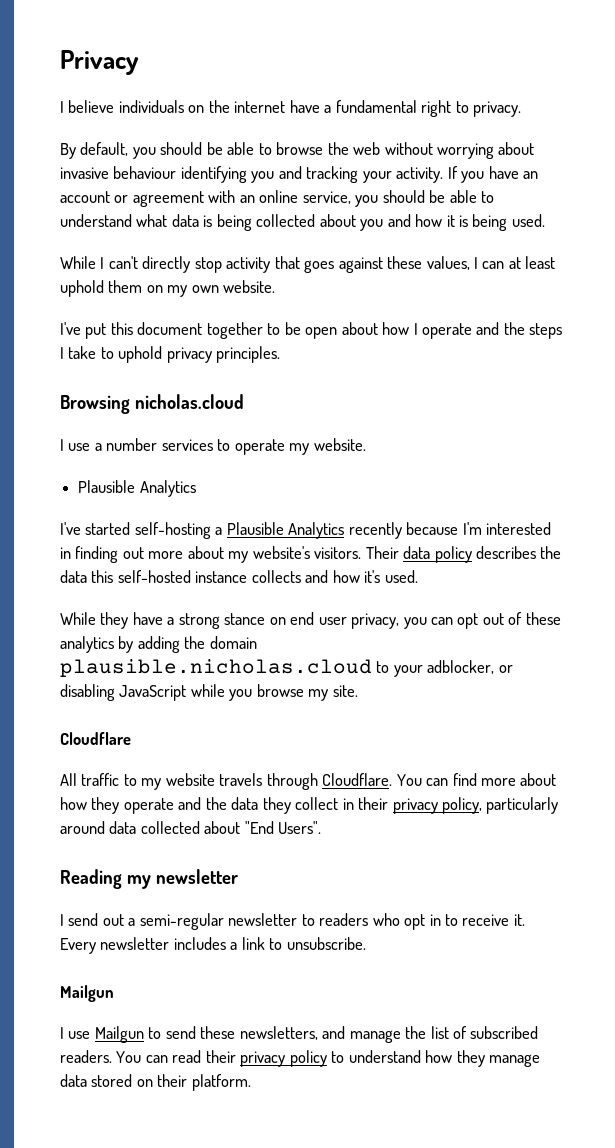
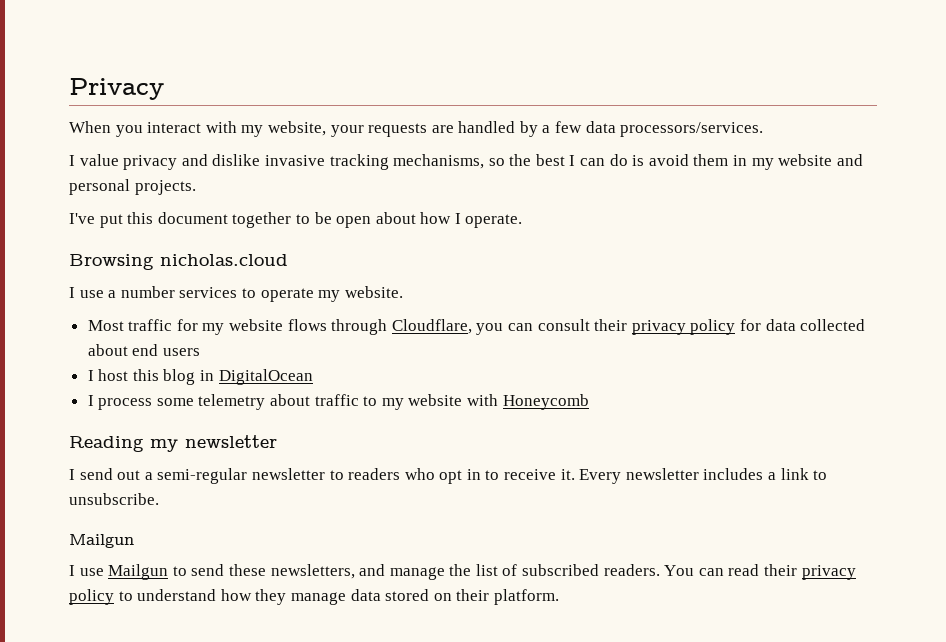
- I believe individuals on the internet have a fundamental right to privacy.
- By default, you should be able to browse the web without worrying about invasive behaviour identifying you and tracking your activity. If you have an account or agreement with an online service, you should be able to understand what data is being collected about you and how it is being used.
- While I can't directly stop activity that goes against these values, I can at least uphold them on my own website.
+ When you interact with my website, your requests are handled by a few data processors/services.
+ I value privacy and dislike invasive tracking mechanisms, so the best I can do is avoid them in my website and personal projects.
- I've put this document together to be open about how I operate and the steps I take to uphold privacy principles.
+ I've put this document together to be open about how I operate.
  I use a number services to operate my website.
- Plausible Analytics
- I've started self-hosting a Plausible Analytics recently because I'm interested in finding out more about my website's visitors. Their data policy describes the data this self-hosted instance collects and how it's used.
- While they have a strong stance on end user privacy, you can opt out of these analytics by adding the domain plausible.nicholas.cloud to your adblocker, or disabling JavaScript while you browse my site.
- Cloudflare
- All traffic to my website travels through Cloudflare. You can find more about how they operate and the data they collect in their privacy policy, particularly around data collected about "End Users".
+ Most traffic for my website flows through Cloudflare, you can consult their privacy policy for data collected about end users
+ I host this blog in DigitalOcean
+ I process some telemetry about traffic to my website with Honeycomb

